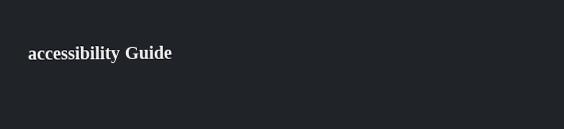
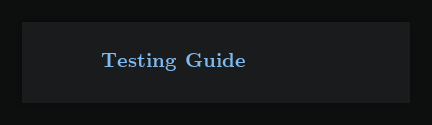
- accessibility Guide
+ Testing Guide

